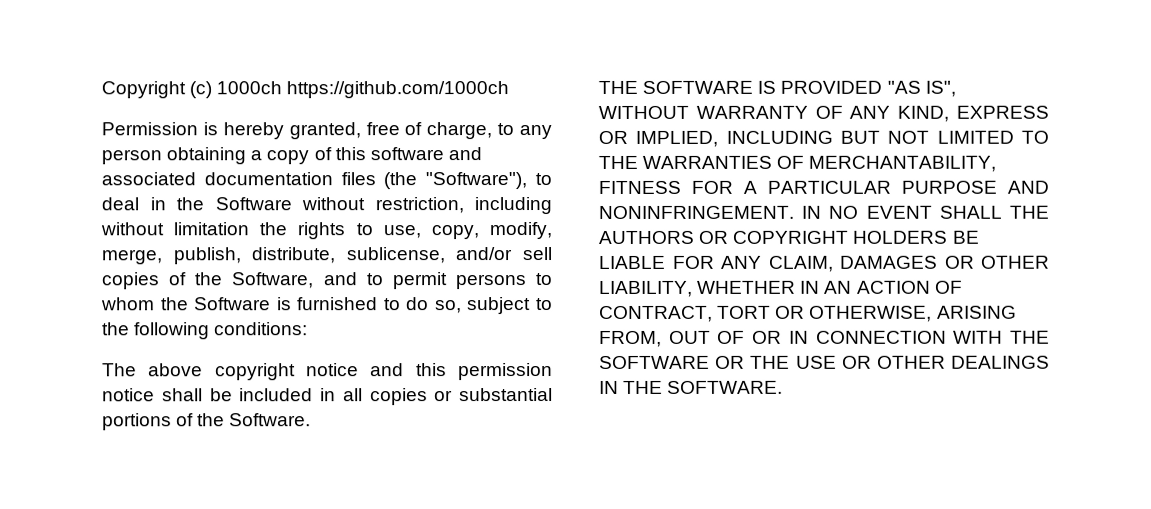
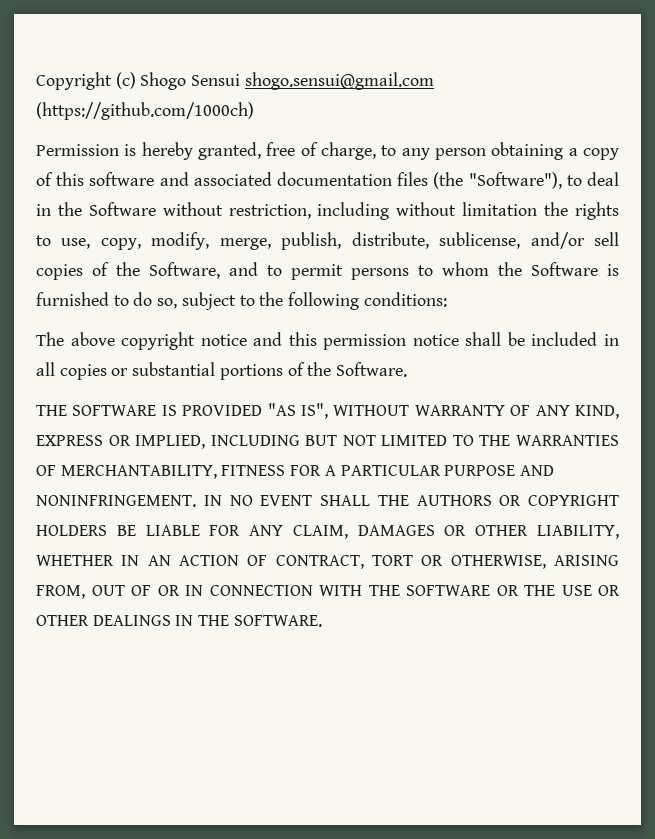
- Copyright (c) 1000ch https://github.com/1000ch
+ Copyright (c) Shogo Sensui shogo.sensui@gmail.com (https://github.com/1000ch)

